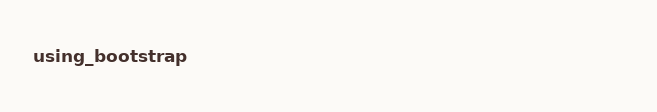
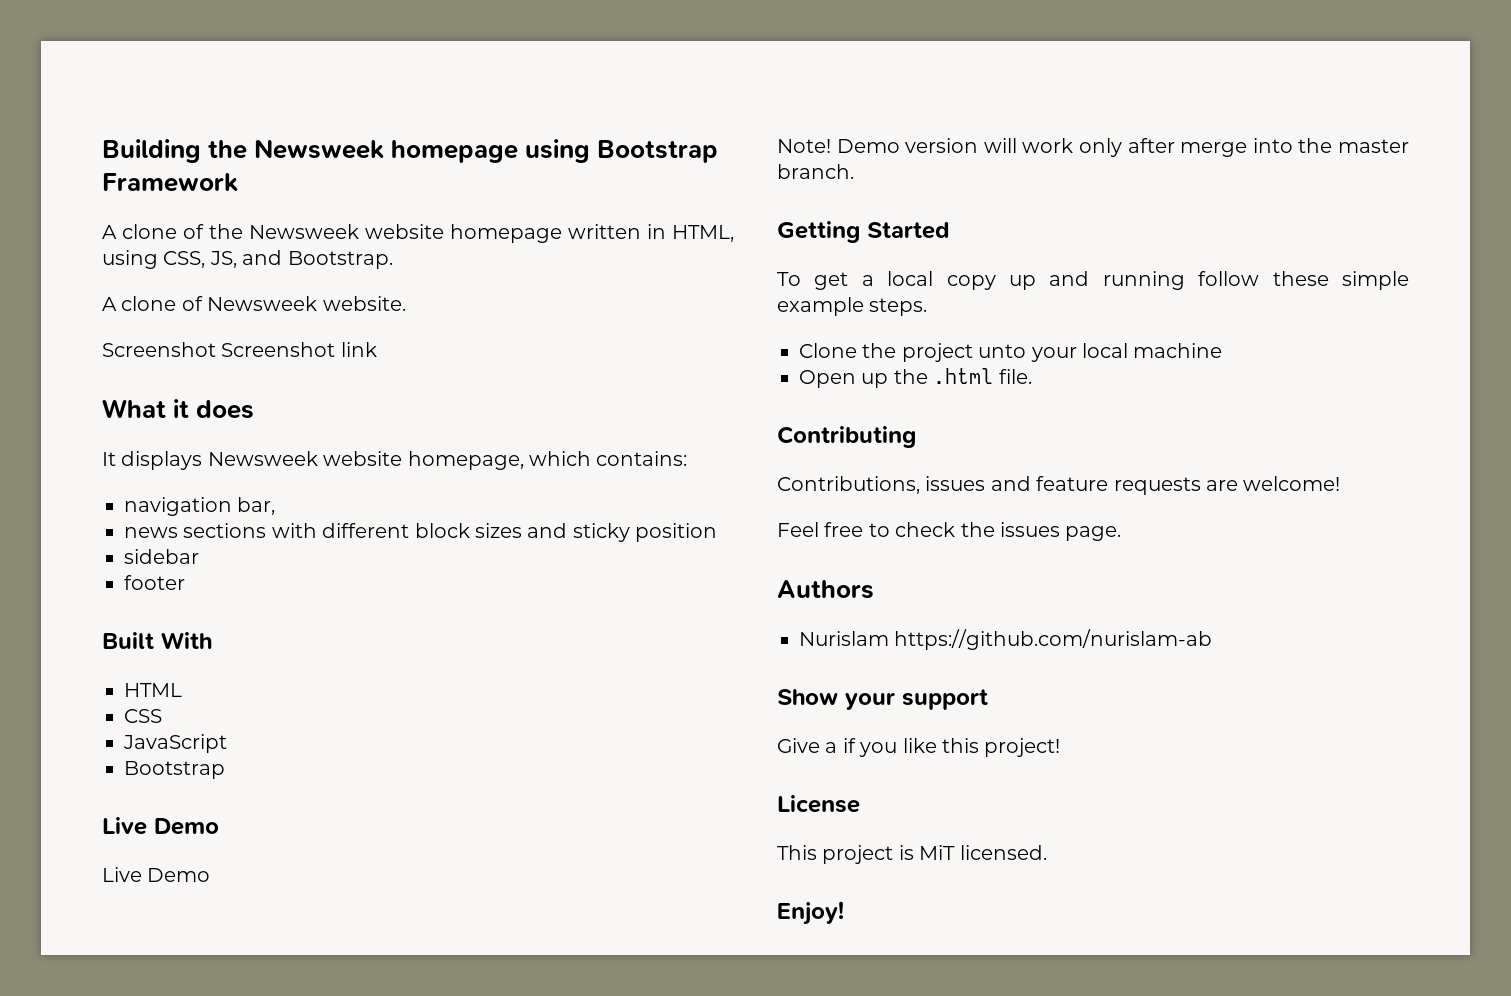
- using_bootstrap
+ Building the Newsweek homepage using Bootstrap Framework
+ A clone of the Newsweek website homepage written in HTML, using CSS, JS, and Bootstrap.
+ A clone of Newsweek website.
+ Screenshot Screenshot link
+ What it does
+ It displays Newsweek website homepage, which contains:
+ navigation bar,
+ news sections with different block sizes and sticky position
+ sidebar
+ footer
+ Built With
+ HTML
+ CSS
+ JavaScript
+ Bootstrap
+ Live Demo
+ Live Demo
+ Note! Demo version will work only after merge into the master branch.
+ Getting Started
+ To get a local copy up and running follow these simple example steps.
+ Clone the project unto your local machine
+ Open up the .html file.
+ Contributing
+ Contributions, issues and feature requests are welcome!
+ Feel free to check the issues page.
+ Authors
+ Nurislam https://github.com/nurislam-ab
+ Show your support
+ Give a if you like this project!
+ License
+ This project is MiT licensed.
+ Enjoy!

